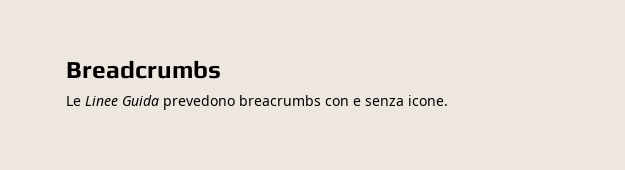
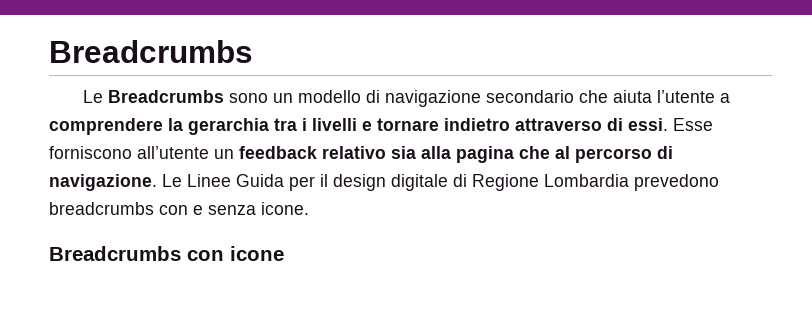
- Le Linee Guida prevedono breacrumbs con e senza icone.
+ Le Breadcrumbs sono un modello di navigazione secondario che aiuta l’utente a comprendere la gerarchia tra i livelli e tornare indietro attraverso di essi. Esse forniscono all’utente un feedback relativo sia alla pagina che al percorso di navigazione. Le Linee Guida per il design digitale di Regione Lombardia prevedono breadcrumbs con e senza icone.
+ Breadcrumbs con icone

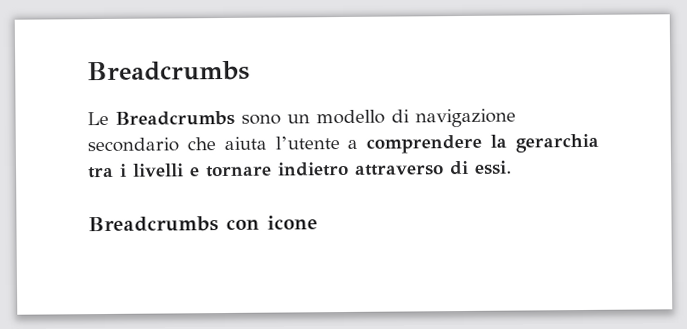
- Esse forniscono all’utente un feedback relativo sia alla pagina che al percorso di navigazione. Le Linee Guida per il design digitale di Regione Lombardia prevedono breadcrumbs con e senza icone.

